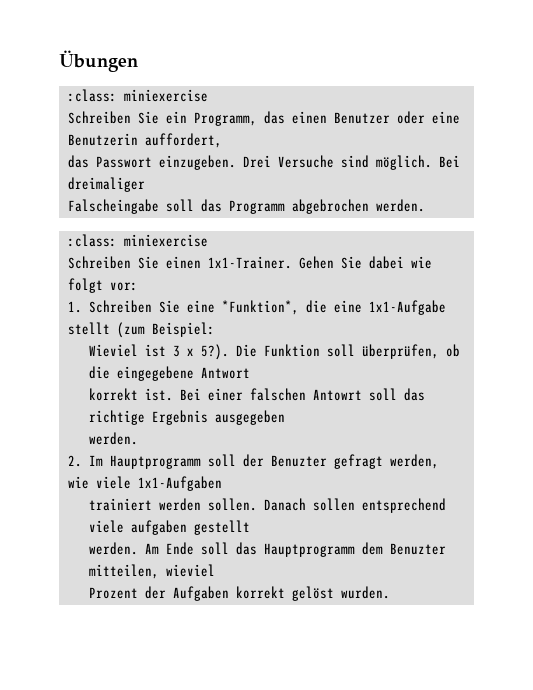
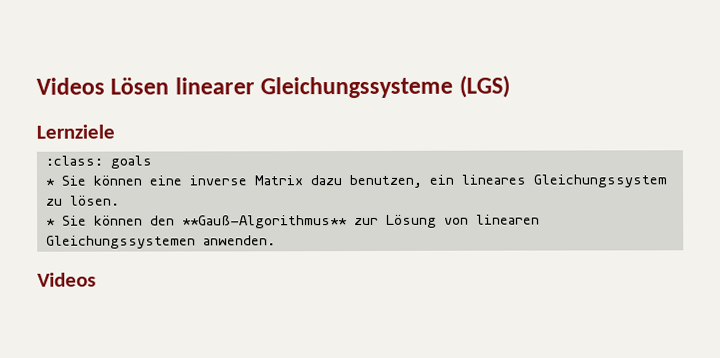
- Übungen
- :class: miniexercise
- Schreiben Sie ein Programm, das einen Benutzer oder eine Benutzerin auffordert,
- das Passwort einzugeben. Drei Versuche sind möglich. Bei dreimaliger
- Falscheingabe soll das Programm abgebrochen werden.
- :class: miniexercise
- Schreiben Sie einen 1x1-Trainer. Gehen Sie dabei wie folgt vor:
- 1. Schreiben Sie eine *Funktion*, die eine 1x1-Aufgabe stellt (zum Beispiel:
- Wieviel ist 3 x 5?). Die Funktion soll überprüfen, ob die eingegebene Antwort
- korrekt ist. Bei einer falschen Antowrt soll das richtige Ergebnis ausgegeben
- werden.
- 2. Im Hauptprogramm soll der Benuzter gefragt werden, wie viele 1x1-Aufgaben
- trainiert werden sollen. Danach sollen entsprechend viele aufgaben gestellt
- werden. Am Ende soll das Hauptprogramm dem Benuzter mitteilen, wieviel
- Prozent der Aufgaben korrekt gelöst wurden.
+ Videos Lösen linearer Gleichungssysteme (LGS)
+ Lernziele
+ :class: goals
+ * Sie können eine inverse Matrix dazu benutzen, ein lineares Gleichungssystem zu lösen.
+ * Sie können den **Gauß-Algorithmus** zur Lösung von linearen Gleichungssystemen anwenden.
+ Videos

